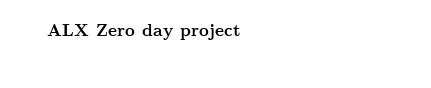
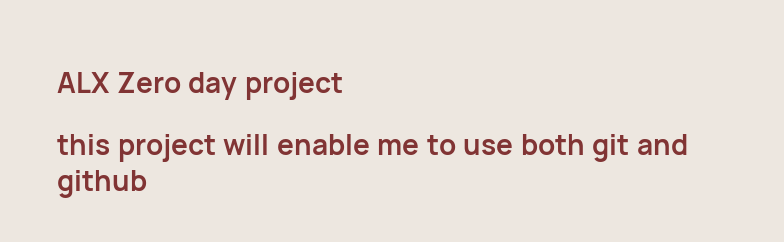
+ this project will enable me to use both git and github

